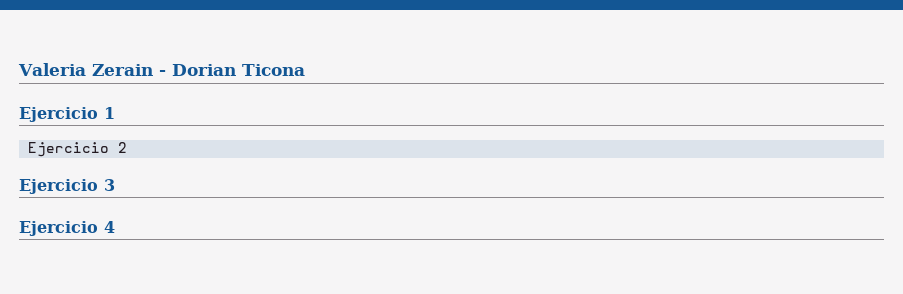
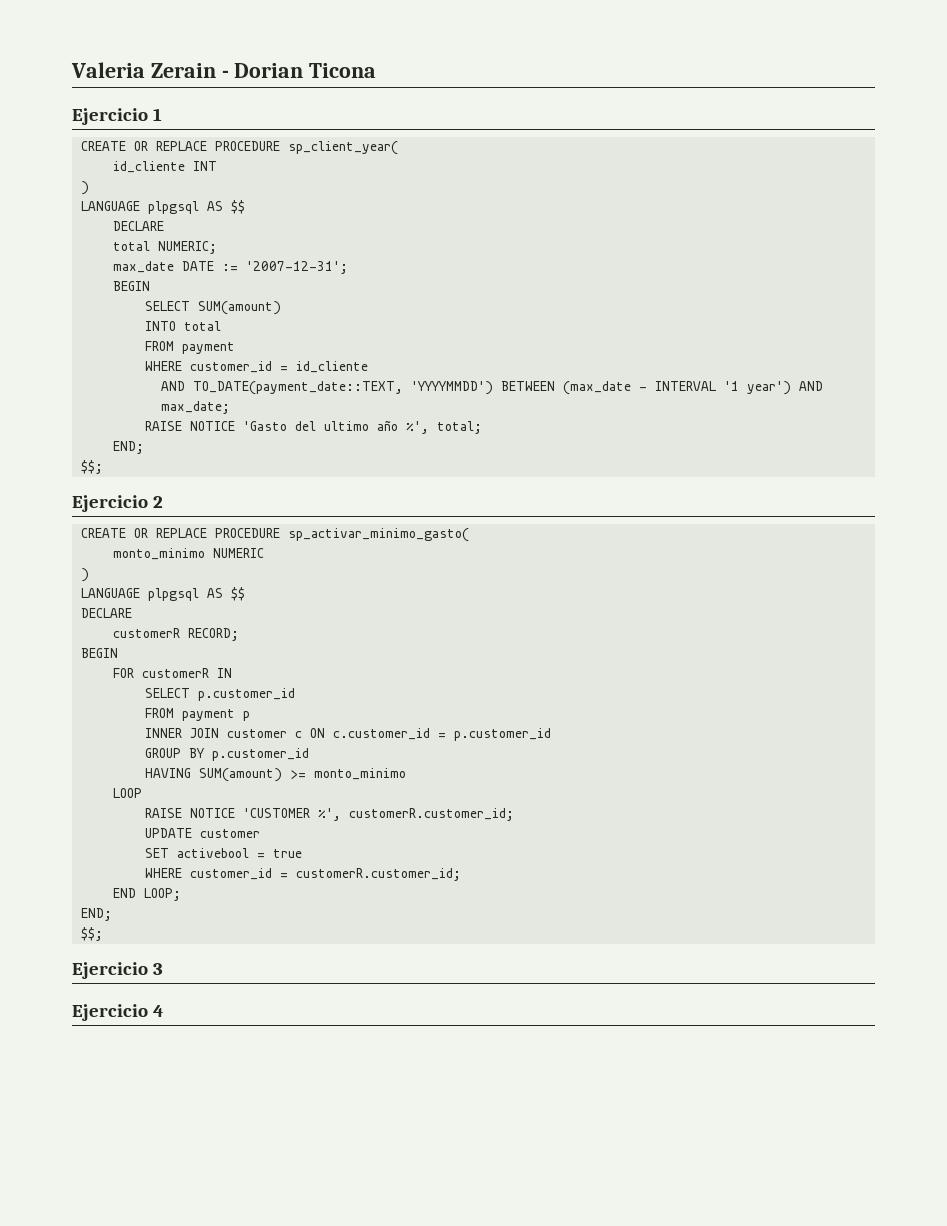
+ CREATE OR REPLACE PROCEDURE sp_client_year(
+ id_cliente INT
+ )
+ LANGUAGE plpgsql AS $$
+ DECLARE
+ total NUMERIC;
+ max_date DATE := '2007-12-31';
+ BEGIN
+ SELECT SUM(amount)
+ INTO total
+ FROM payment
+ WHERE customer_id = id_cliente
+ AND TO_DATE(payment_date::TEXT, 'YYYYMMDD') BETWEEN (max_date - INTERVAL '1 year') AND max_date;
+ RAISE NOTICE 'Gasto del ultimo año %', total;
+ END;
+ $$;
  Ejercicio 2
+ CREATE OR REPLACE PROCEDURE sp_activar_minimo_gasto(
+ monto_minimo NUMERIC
+ )
+ LANGUAGE plpgsql AS $$
+ DECLARE
+ customerR RECORD;
+ BEGIN
+ FOR customerR IN
+ SELECT p.customer_id
+ FROM payment p
+ INNER JOIN customer c ON c.customer_id = p.customer_id
+ GROUP BY p.customer_id
+ HAVING SUM(amount) >= monto_minimo
+ LOOP
+ RAISE NOTICE 'CUSTOMER %', customerR.customer_id;
+ UPDATE customer
+ SET activebool = true
+ WHERE customer_id = customerR.customer_id;
+ END LOOP;
+ END;
+ $$;

